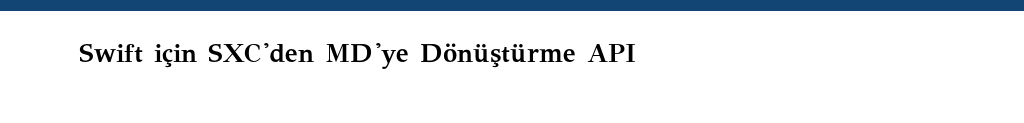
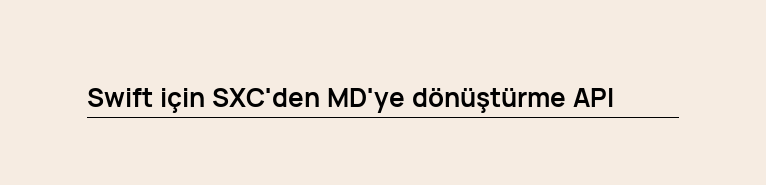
- Swift için SXC'den MD'ye Dönüştürme API
+ Swift için SXC'den MD'ye dönüştürme API

